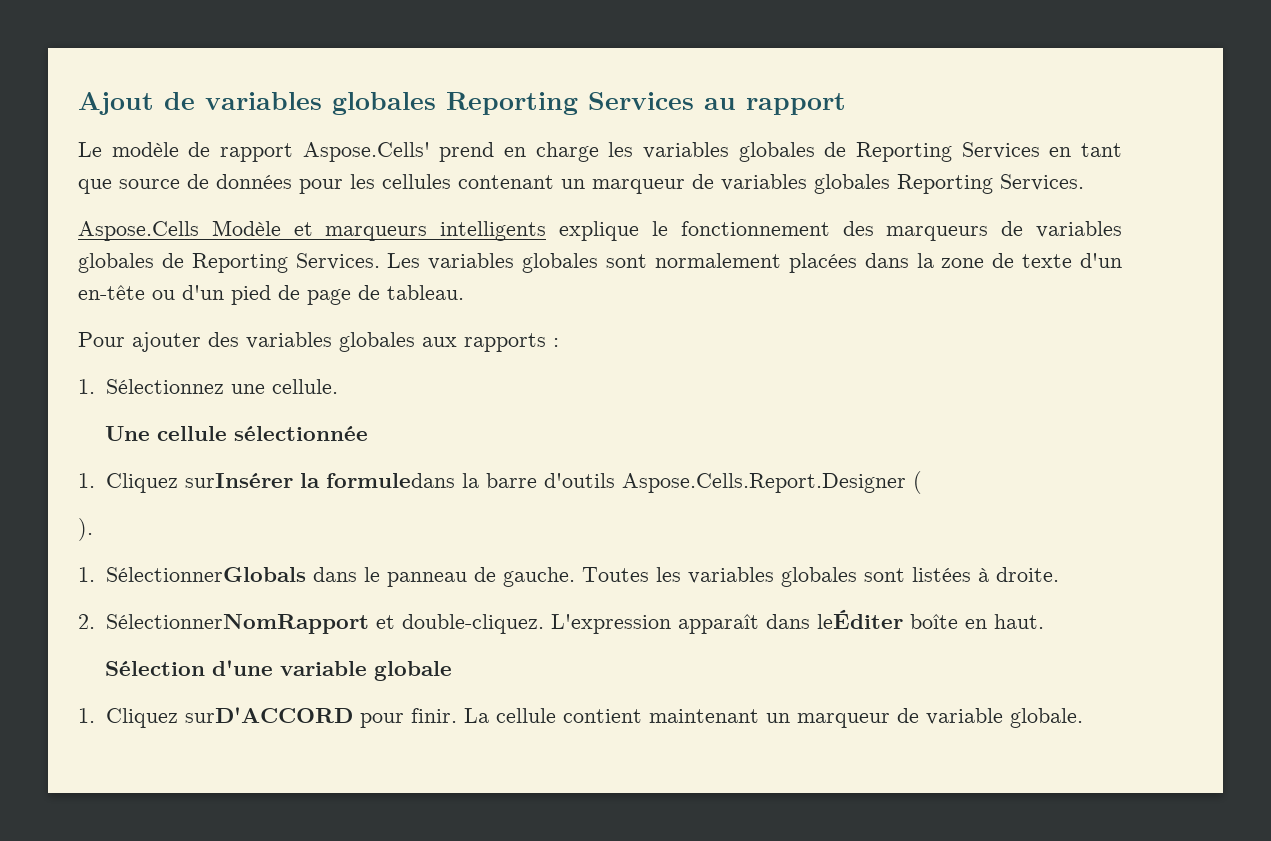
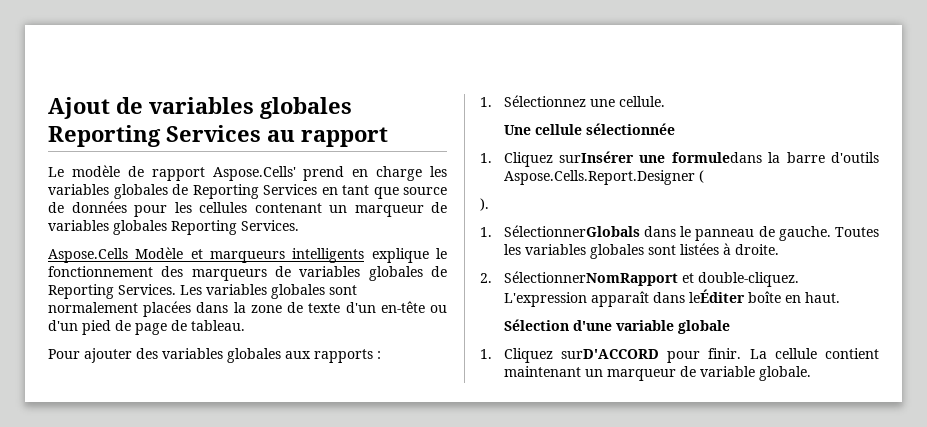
- 1. Cliquez surInsérer la formuledans la barre d'outils Aspose.Cells.Report.Designer (
+ 1. Cliquez surInsérer une formuledans la barre d'outils Aspose.Cells.Report.Designer (

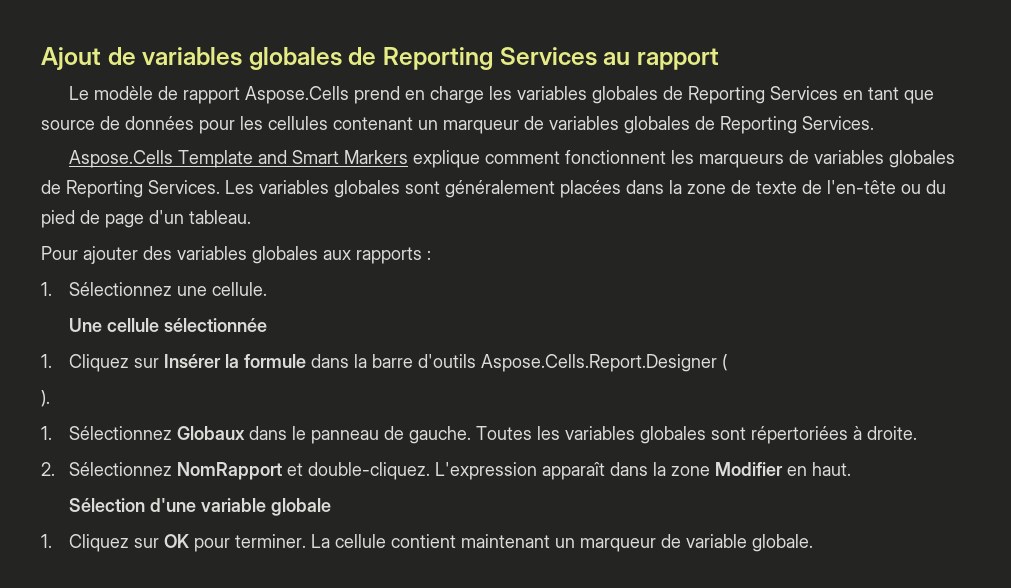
- Ajout de variables globales Reporting Services au rapport
+ Ajout de variables globales de Reporting Services au rapport
- Le modèle de rapport Aspose.Cells' prend en charge les variables globales de Reporting Services en tant que source de données pour les cellules contenant un marqueur de variables globales Reporting Services.
+ Le modèle de rapport Aspose.Cells prend en charge les variables globales de Reporting Services en tant que source de données pour les cellules contenant un marqueur de variables globales de Reporting Services.
- Aspose.Cells Modèle et marqueurs intelligents explique le fonctionnement des marqueurs de variables globales de Reporting Services.
+ Aspose.Cells Template and Smart Markers explique comment fonctionnent les marqueurs de variables globales de Reporting Services.
- Les variables globales sont normalement placées dans la zone de texte d'un en-tête ou d'un pied de page de tableau.
+ Les variables globales sont généralement placées dans la zone de texte de l'en-tête ou du pied de page d'un tableau.
- 1. Cliquez surInsérer une formuledans la barre d'outils Aspose.Cells.Report.Designer (
+ 1. Cliquez sur Insérer la formule dans la barre d'outils Aspose.Cells.Report.Designer (
- 1. SélectionnerGlobals dans le panneau de gauche.
+ 1. Sélectionnez Globaux dans le panneau de gauche.
- Toutes les variables globales sont listées à droite.
+ Toutes les variables globales sont répertoriées à droite.
- 2. SélectionnerNomRapport et double-cliquez.
+ 2. Sélectionnez NomRapport et double-cliquez.
- L'expression apparaît dans leÉditer boîte en haut.
+ L'expression apparaît dans la zone Modifier en haut.
- 1. Cliquez surD'ACCORD pour finir.
+ 1. Cliquez sur OK pour terminer.

